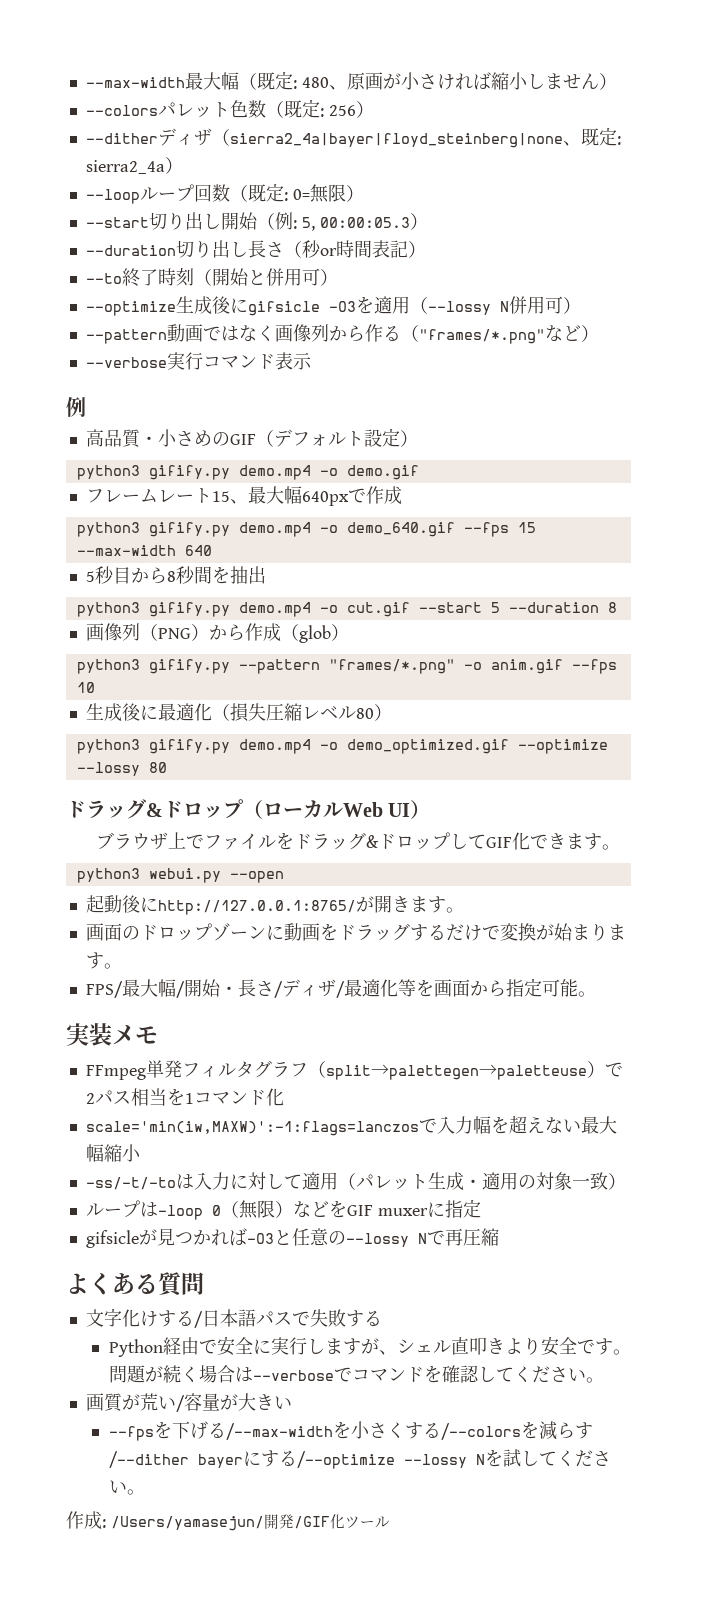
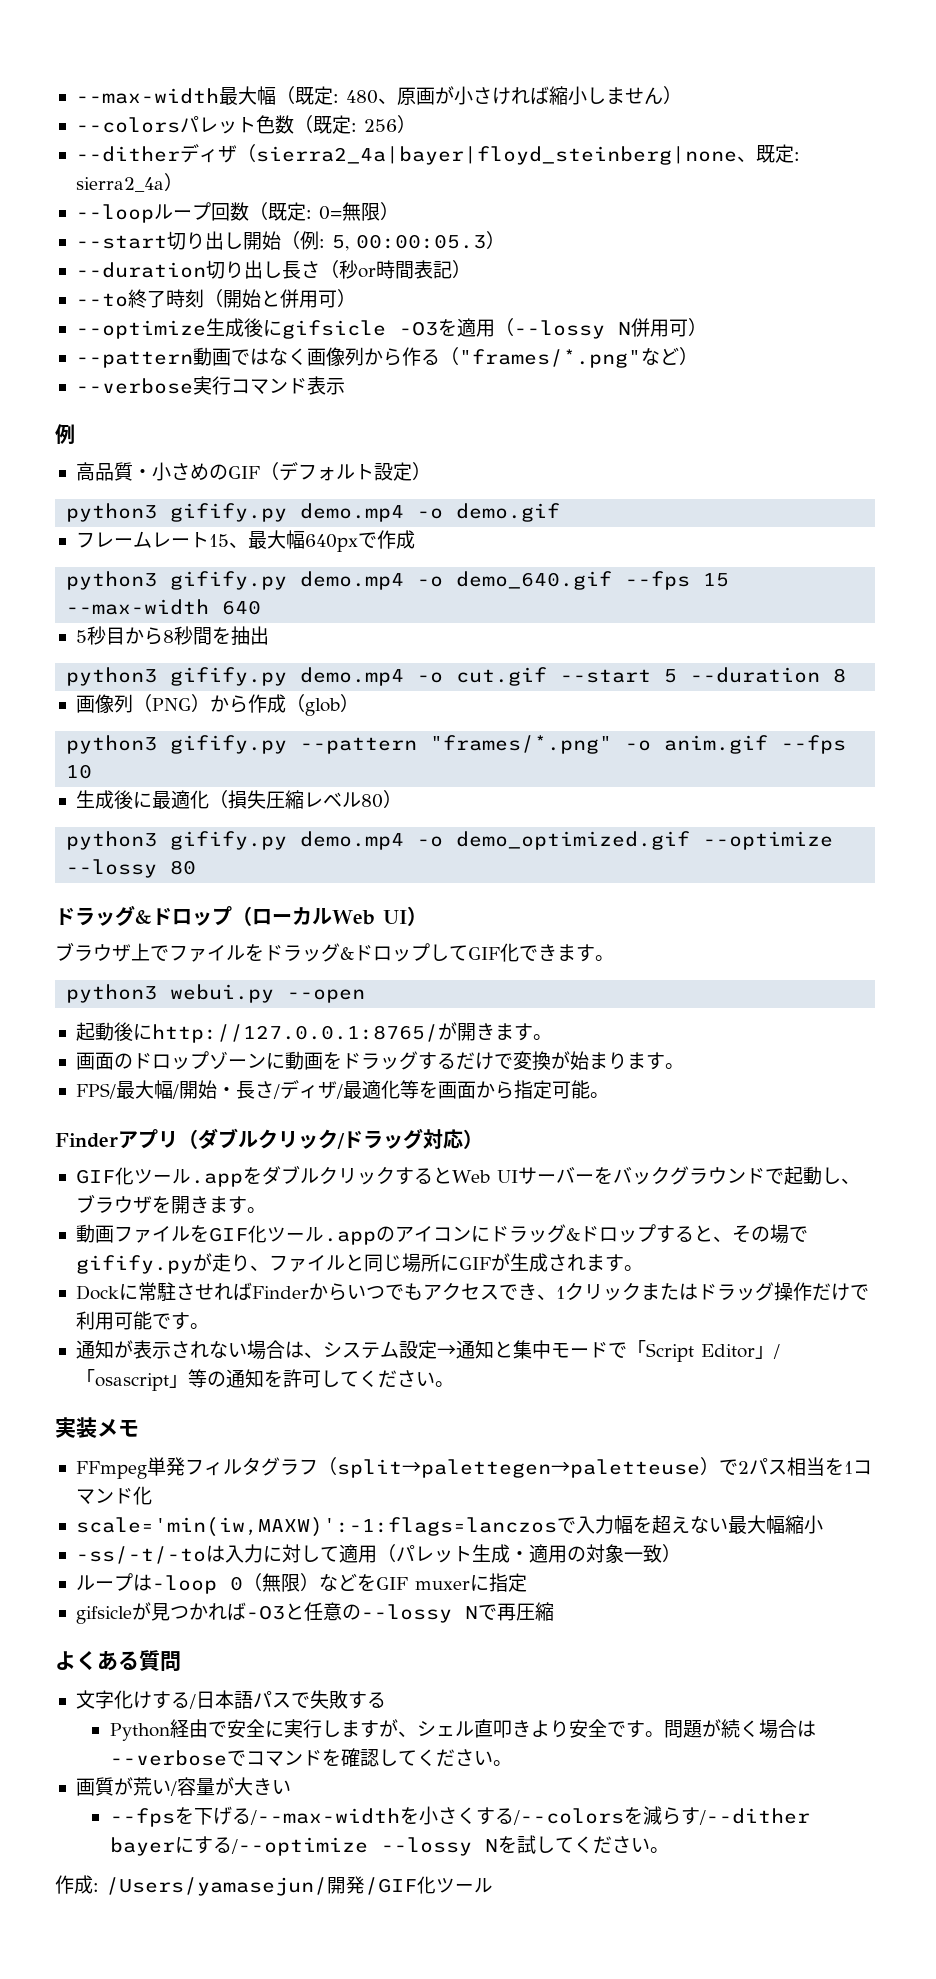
+ Finderアプリ（ダブルクリック/ドラッグ対応）
+ GIF化ツール.appをダブルクリックするとWeb UIサーバーをバックグラウンドで起動し、ブラウザを開きます。
+ 動画ファイルをGIF化ツール.appのアイコンにドラッグ&ドロップすると、その場でgifify.pyが走り、ファイルと同じ場所にGIFが生成されます。
+ Dockに常駐させればFinderからいつでもアクセスでき、1クリックまたはドラッグ操作だけで利用可能です。
+ 通知が表示されない場合は、システム設定→通知と集中モードで「Script Editor」/「osascript」等の通知を許可してください。

